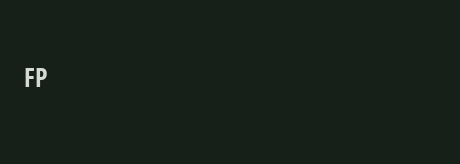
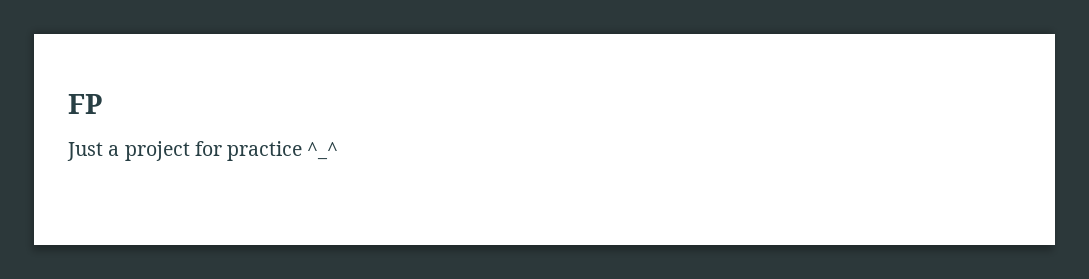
+ Just a project for practice ^_^

